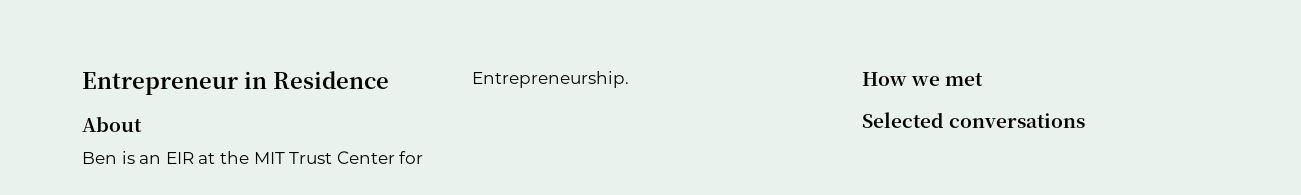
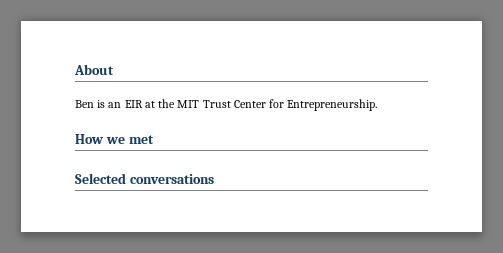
- Entrepreneur in Residence

